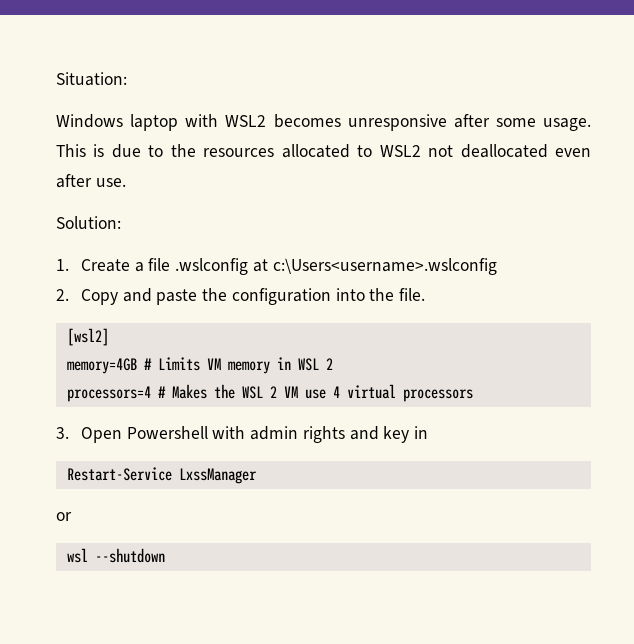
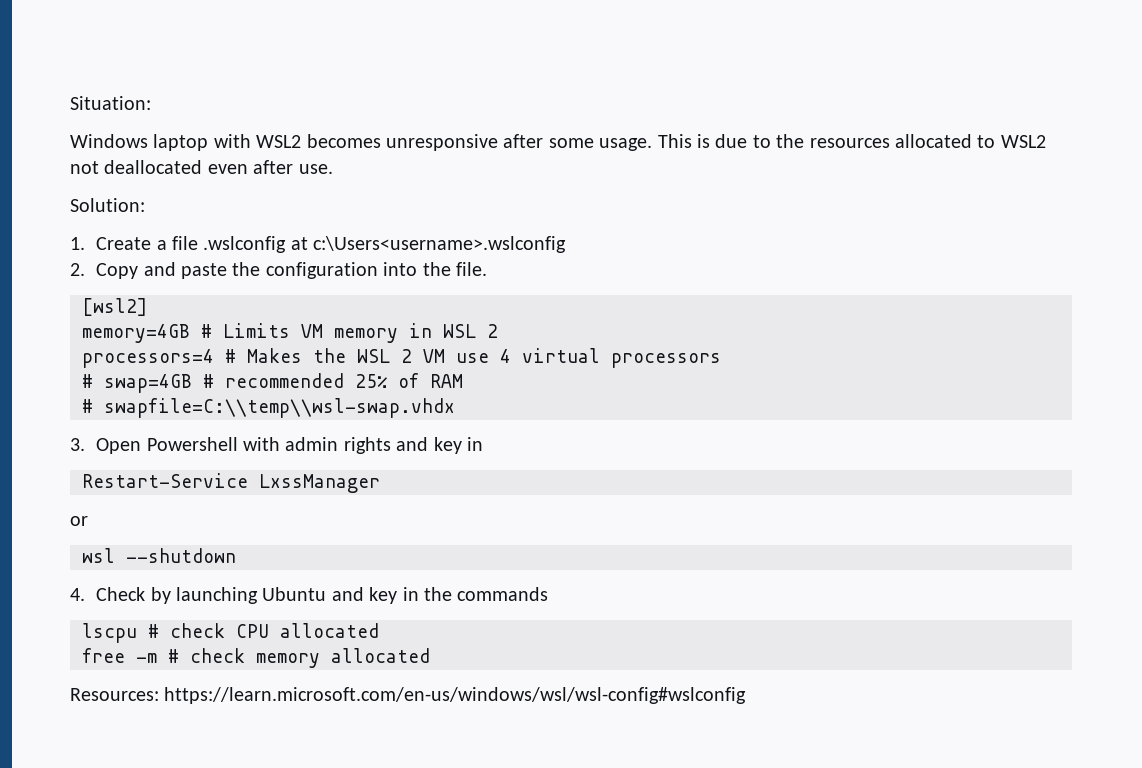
+ # swap=4GB # recommended 25% of RAM
+ # swapfile=C:\\temp\\wsl-swap.vhdx
+ 4. Check by launching Ubuntu and key in the commands
+ lscpu # check CPU allocated
+ free -m # check memory allocated
+ Resources: https://learn.microsoft.com/en-us/windows/wsl/wsl-config#wslconfig

